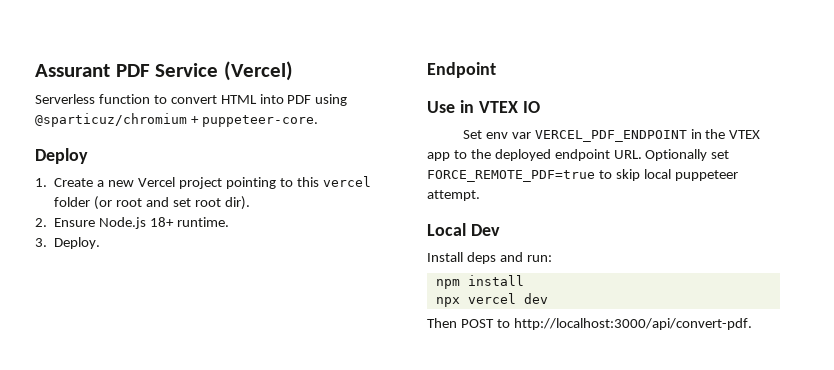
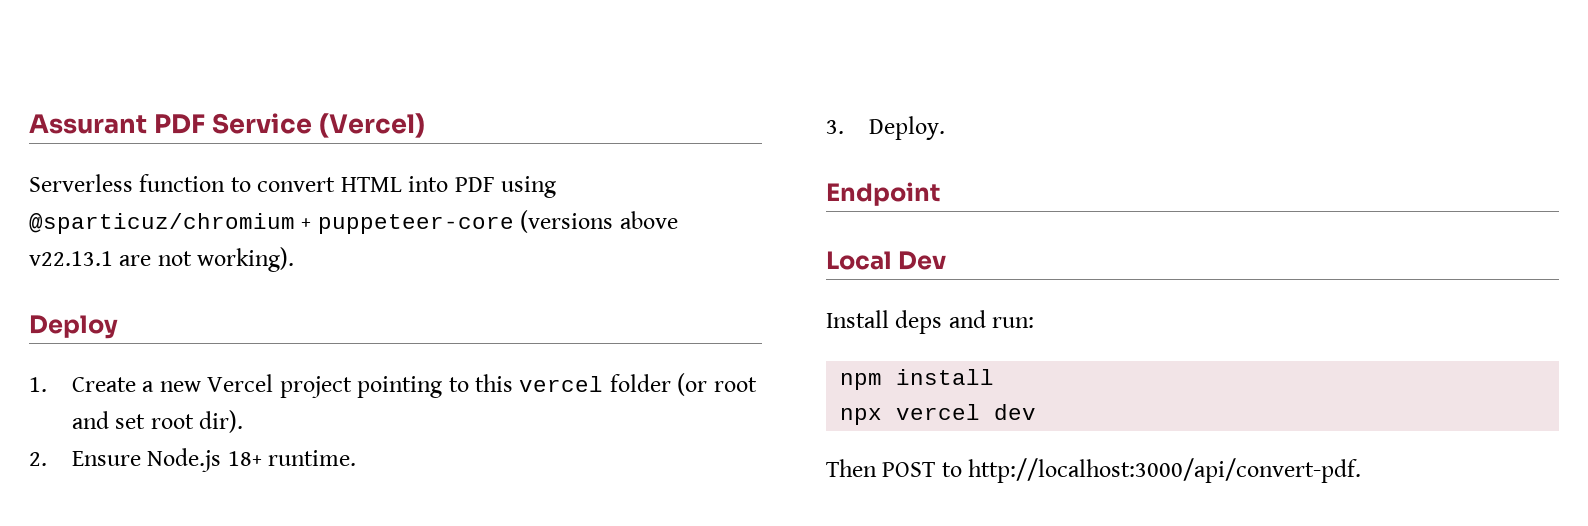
- Serverless function to convert HTML into PDF using @sparticuz/chromium + puppeteer-core.
+ Serverless function to convert HTML into PDF using @sparticuz/chromium + puppeteer-core (versions above v22.13.1 are not working).
- Use in VTEX IO
- Set env var VERCEL_PDF_ENDPOINT in the VTEX app to the deployed endpoint URL. Optionally set FORCE_REMOTE_PDF=true to skip local puppeteer attempt.

